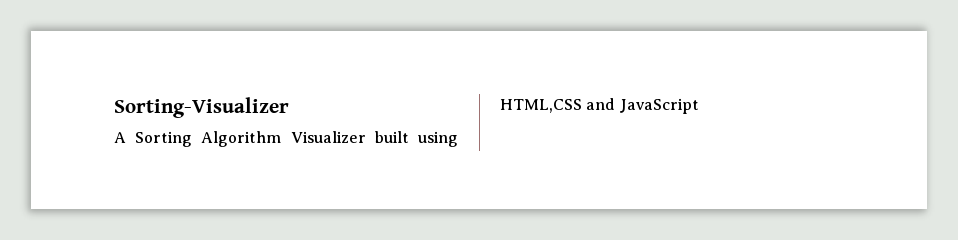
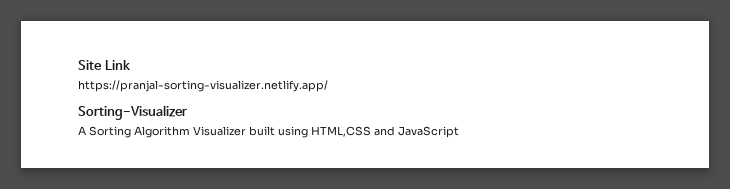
+ Site Link
+ https://pranjal-sorting-visualizer.netlify.app/

